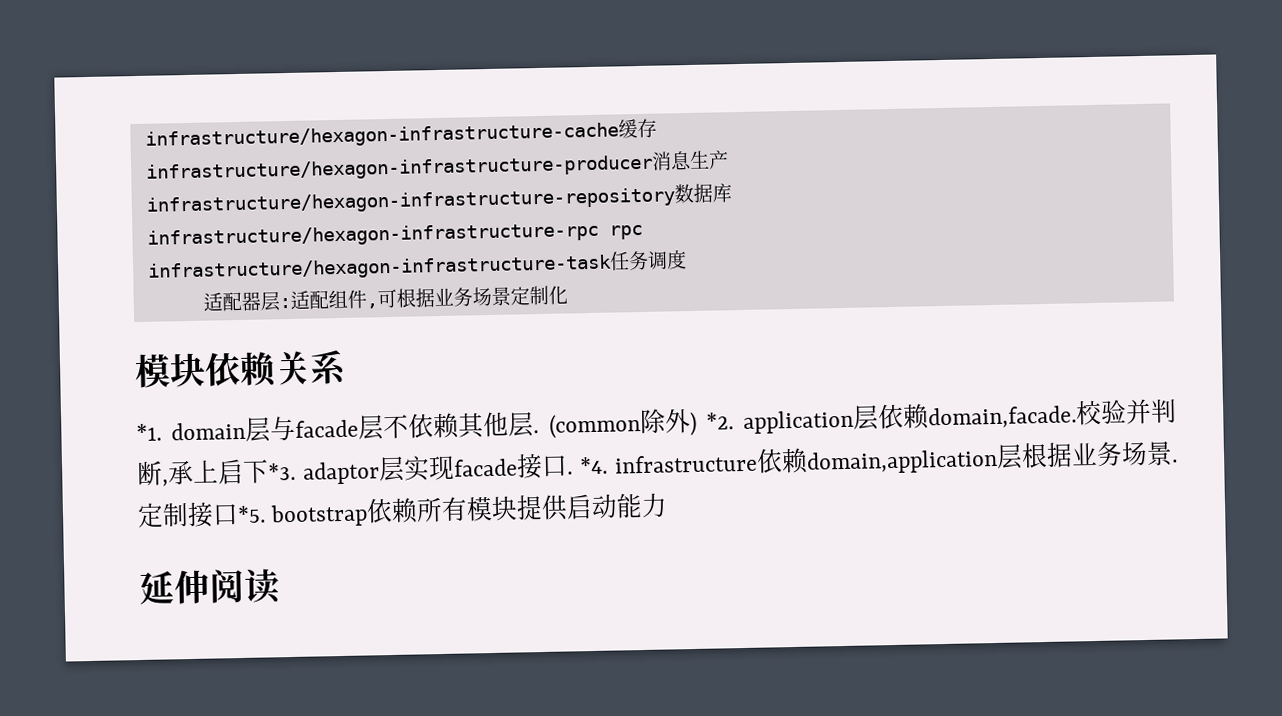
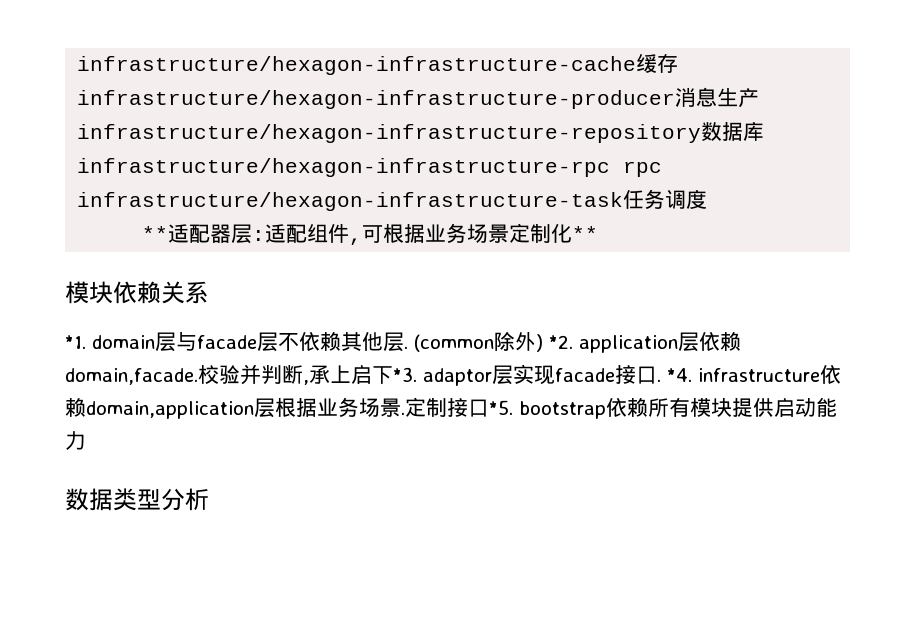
- 适配器层:适配组件,可根据业务场景定制化
+ **适配器层:适配组件,可根据业务场景定制化**
- 延伸阅读
+ 数据类型分析

